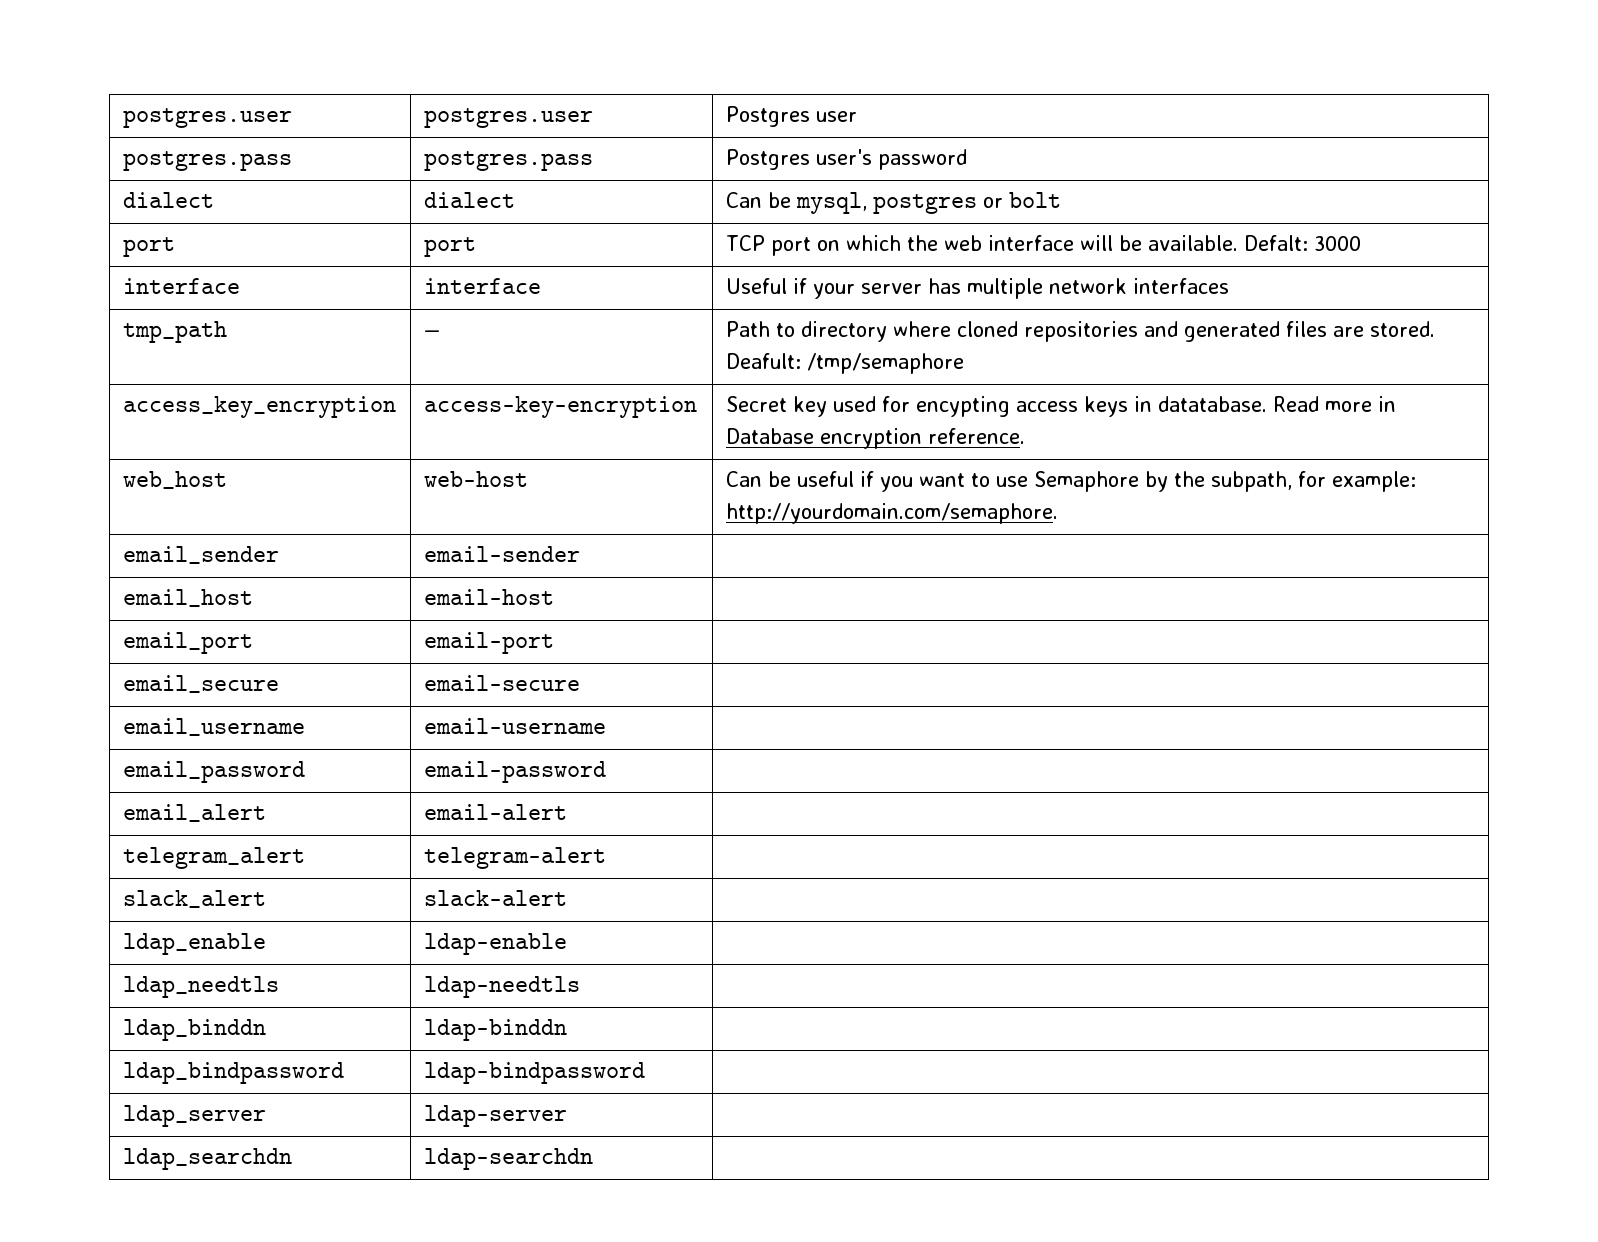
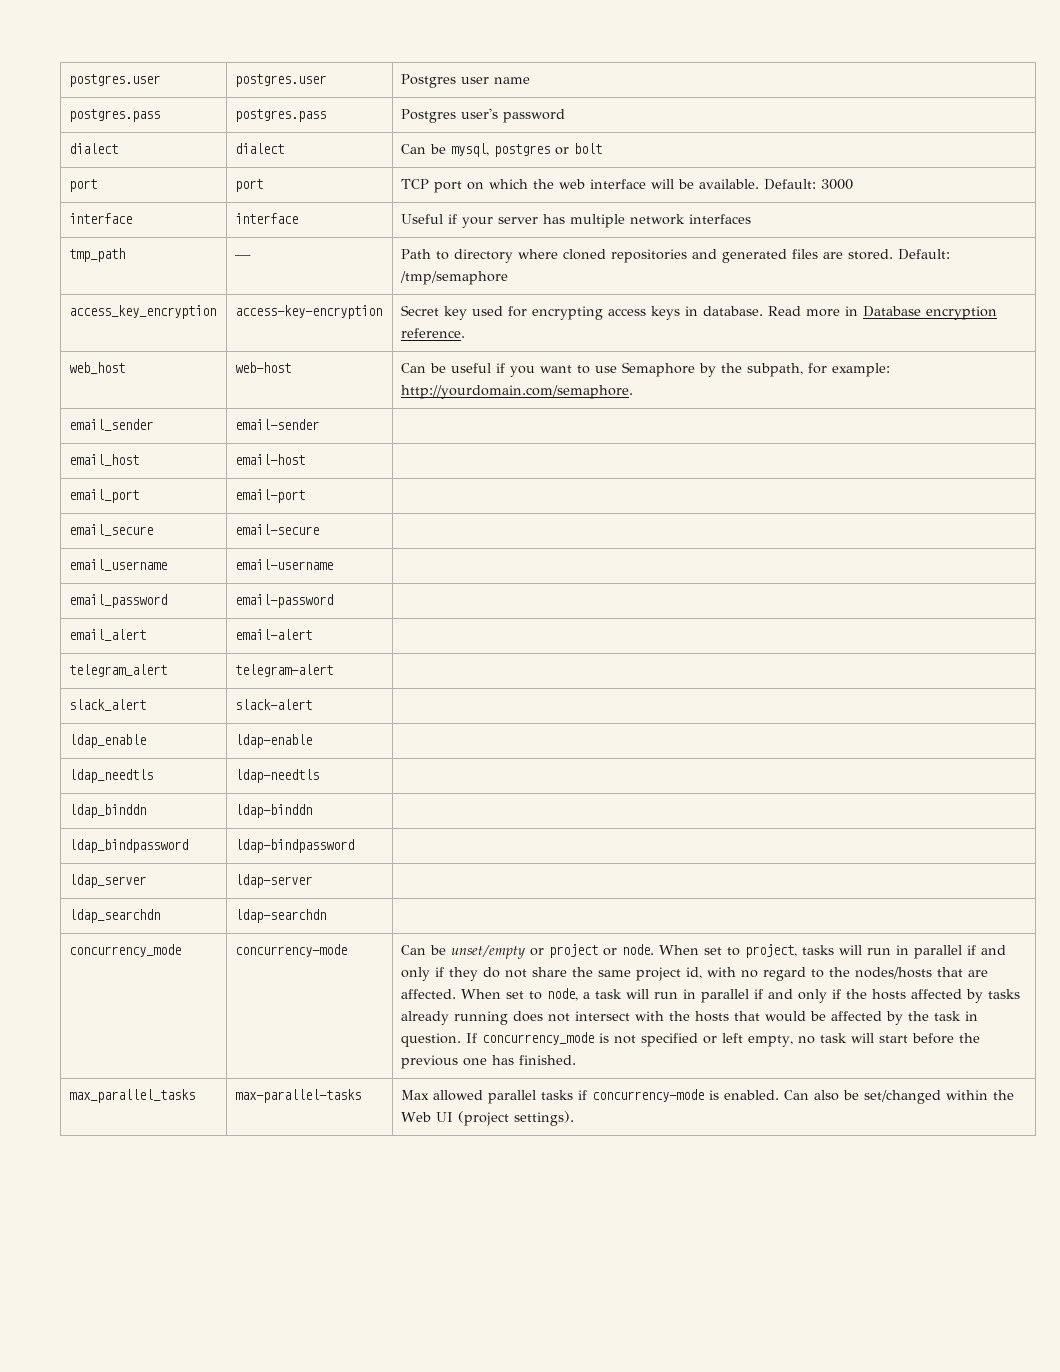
- postgres.user | postgres.user | Postgres user
+ postgres.user | postgres.user | Postgres user name
- port | port | TCP port on which the web interface will be available. Defalt: 3000
+ port | port | TCP port on which the web interface will be available. Default: 3000
- tmp_path | — | Path to directory where cloned repositories and generated files are stored. Deafult: /tmp/semaphore
+ tmp_path | — | Path to directory where cloned repositories and generated files are stored. Default: /tmp/semaphore
- access_key_encryption | access-key-encryption | Secret key used for encypting access keys in datatabase. Read more in Database encryption reference.
+ access_key_encryption | access-key-encryption | Secret key used for encrypting access keys in database. Read more in Database encryption reference.
+ concurrency_mode | concurrency-mode | Can be unset/empty or project or node. When set to project, tasks will run in parallel if and only if they do not share the same project id, with no regard to the nodes/hosts that are affected. When set to node, a task will run in parallel if and only if the hosts affected by tasks already running does not intersect with the hosts that would be affected by the task in question. If concurrency_mode is not specified or left empty, no task will start before the previous one has finished.
+ max_parallel_tasks | max-parallel-tasks | Max allowed parallel tasks if concurrency-mode is enabled. Can also be set/changed within the Web UI (project settings).

